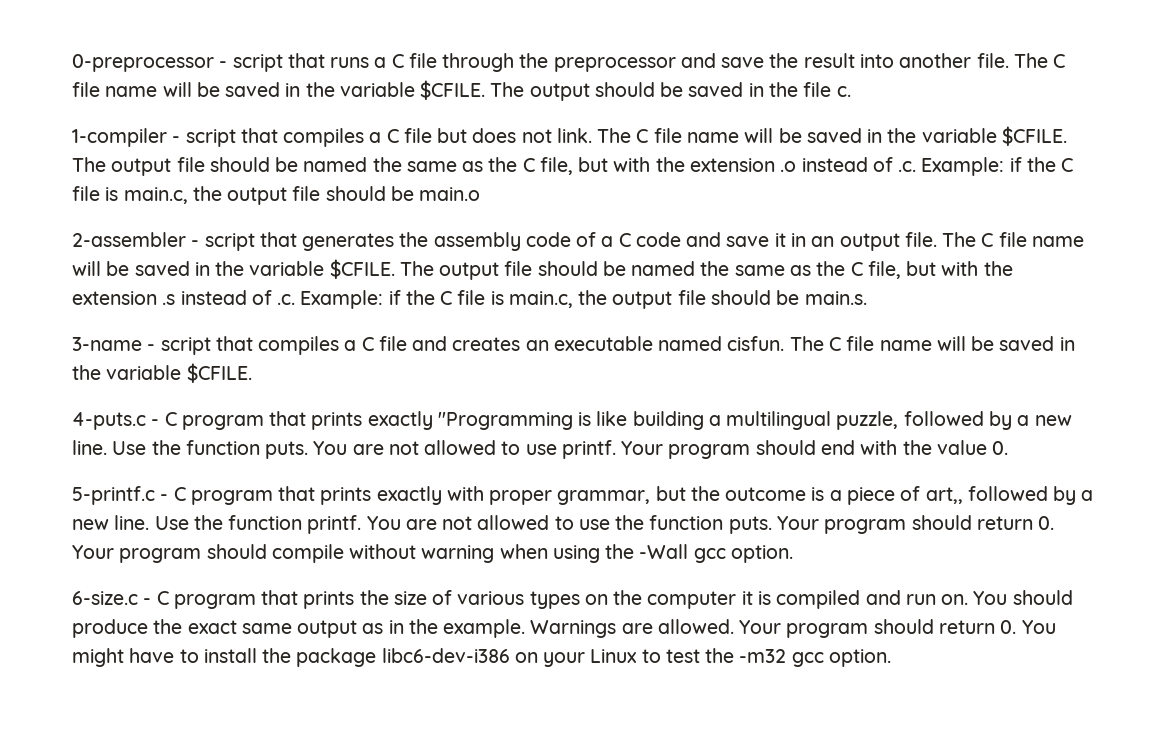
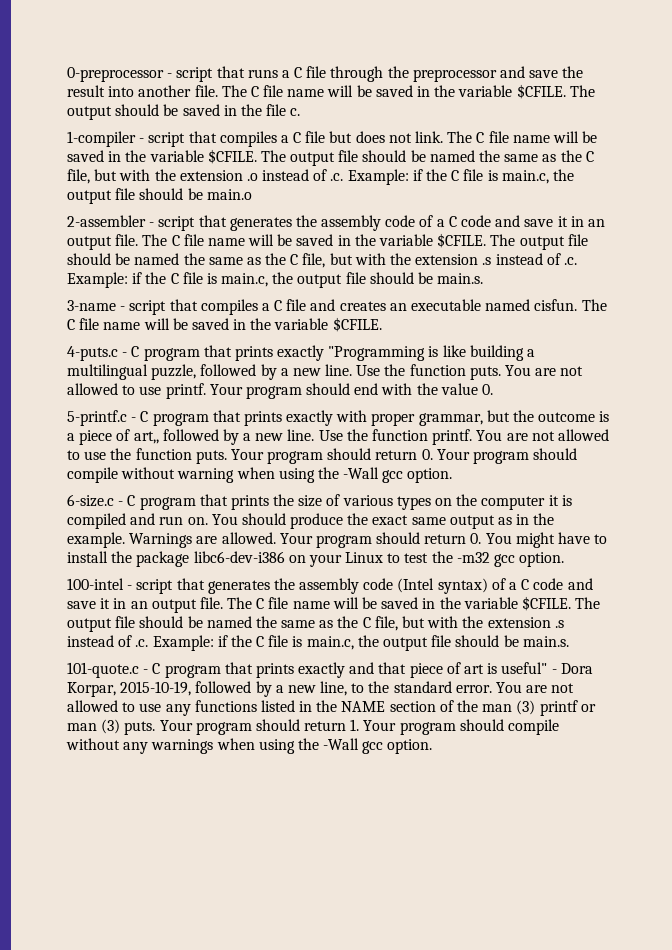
+ 100-intel - script that generates the assembly code (Intel syntax) of a C code and save it in an output file. The C file name will be saved in the variable $CFILE. The output file should be named the same as the C file, but with the extension .s instead of .c. Example: if the C file is main.c, the output file should be main.s.
+ 101-quote.c - C program that prints exactly and that piece of art is useful" - Dora Korpar, 2015-10-19, followed by a new line, to the standard error. You are not allowed to use any functions listed in the NAME section of the man (3) printf or man (3) puts. Your program should return 1. Your program should compile without any warnings when using the -Wall gcc option.

